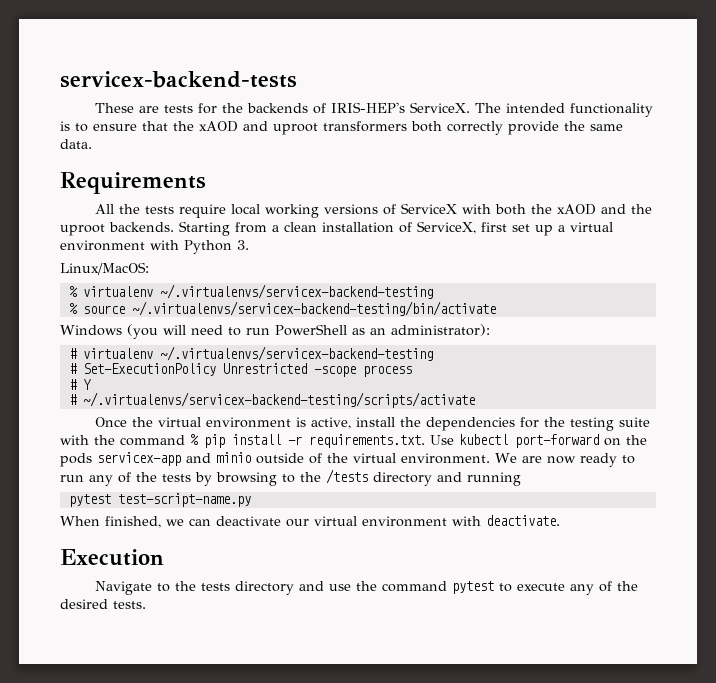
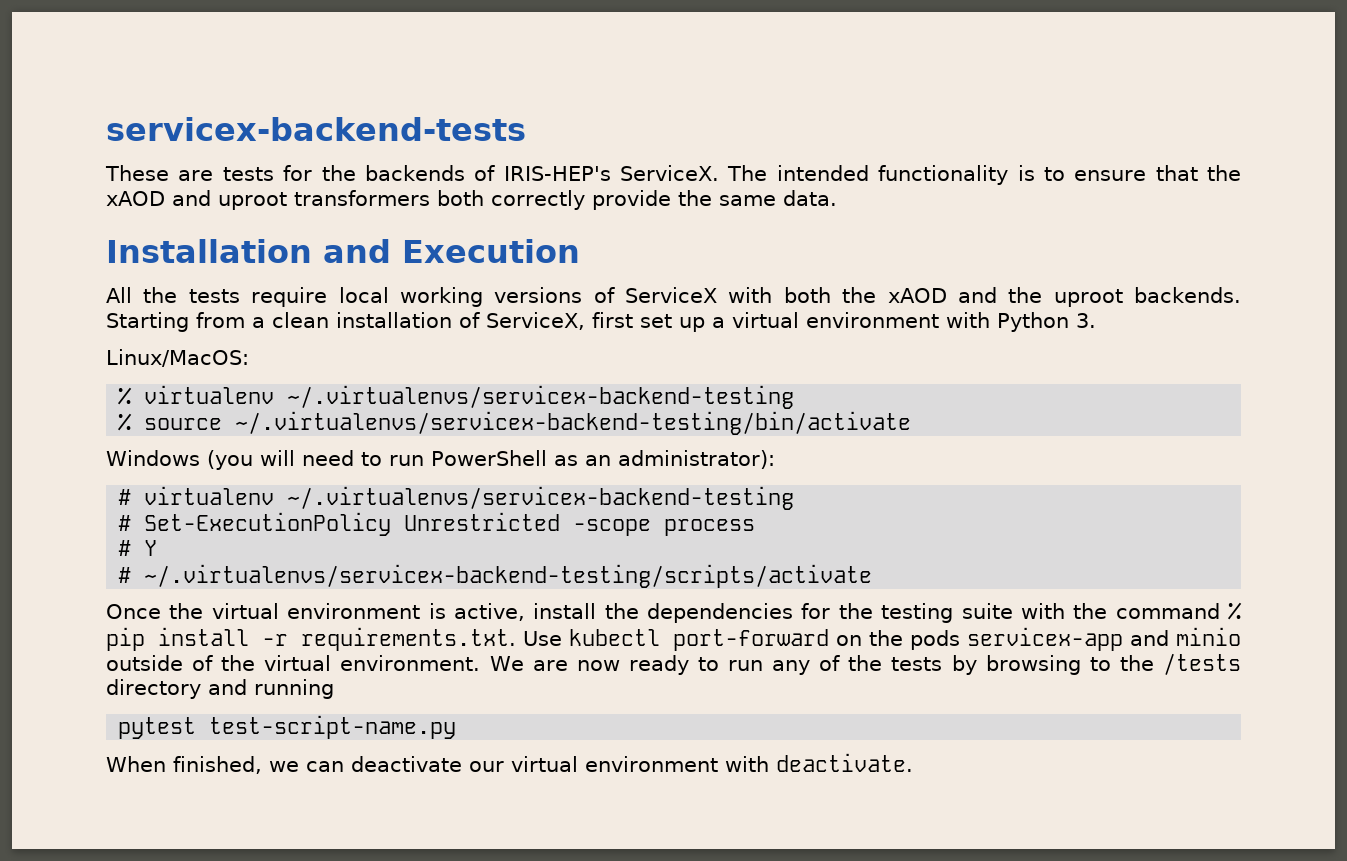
- Requirements
+ Installation and Execution
- Execution
- Navigate to the tests directory and use the command pytest to execute any of the desired tests.

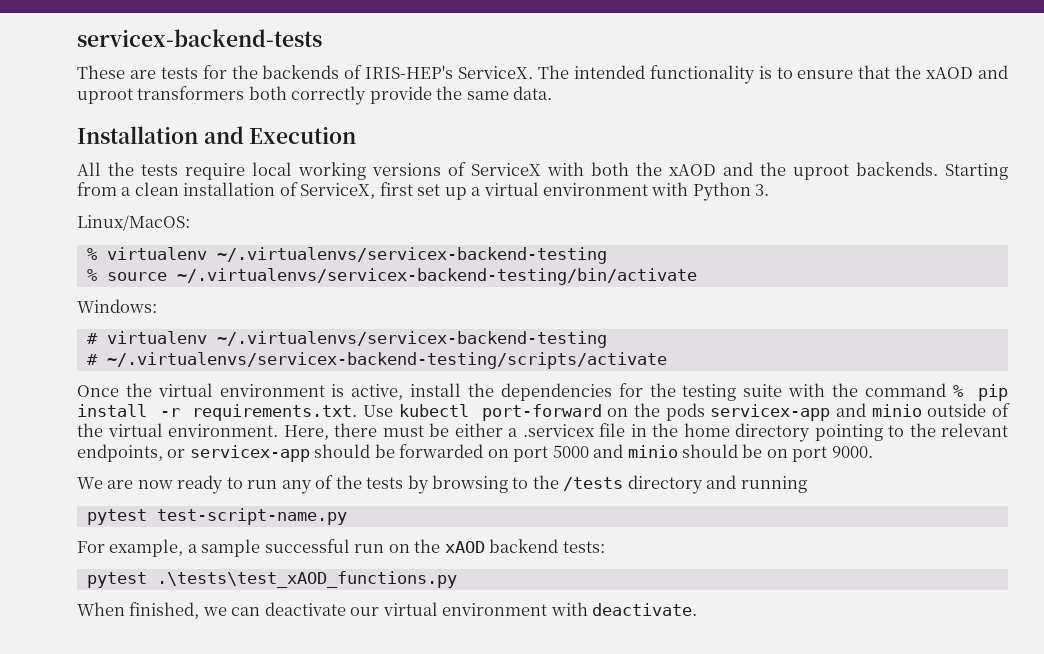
- Windows (you will need to run PowerShell as an administrator):
+ Windows:
  # virtualenv ~/.virtualenvs/servicex-backend-testing
- # Set-ExecutionPolicy Unrestricted -scope process
- # Y
- Once the virtual environment is active, install the dependencies for the testing suite with the command % pip install -r requirements.txt. Use kubectl port-forward on the pods servicex-app and minio outside of the virtual environment. We are now ready to run any of the tests by browsing to the /tests directory and running
+ Once the virtual environment is active, install the dependencies for the testing suite with the command % pip install -r requirements.txt. Use kubectl port-forward on the pods servicex-app and minio outside of the virtual environment. Here, there must be either a .servicex file in the home directory pointing to the relevant endpoints, or servicex-app should be forwarded on port 5000 and minio should be on port 9000.
+ We are now ready to run any of the tests by browsing to the /tests directory and running
+ For example, a sample successful run on the xAOD backend tests:
+ pytest .\tests\test_xAOD_functions.py

